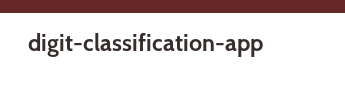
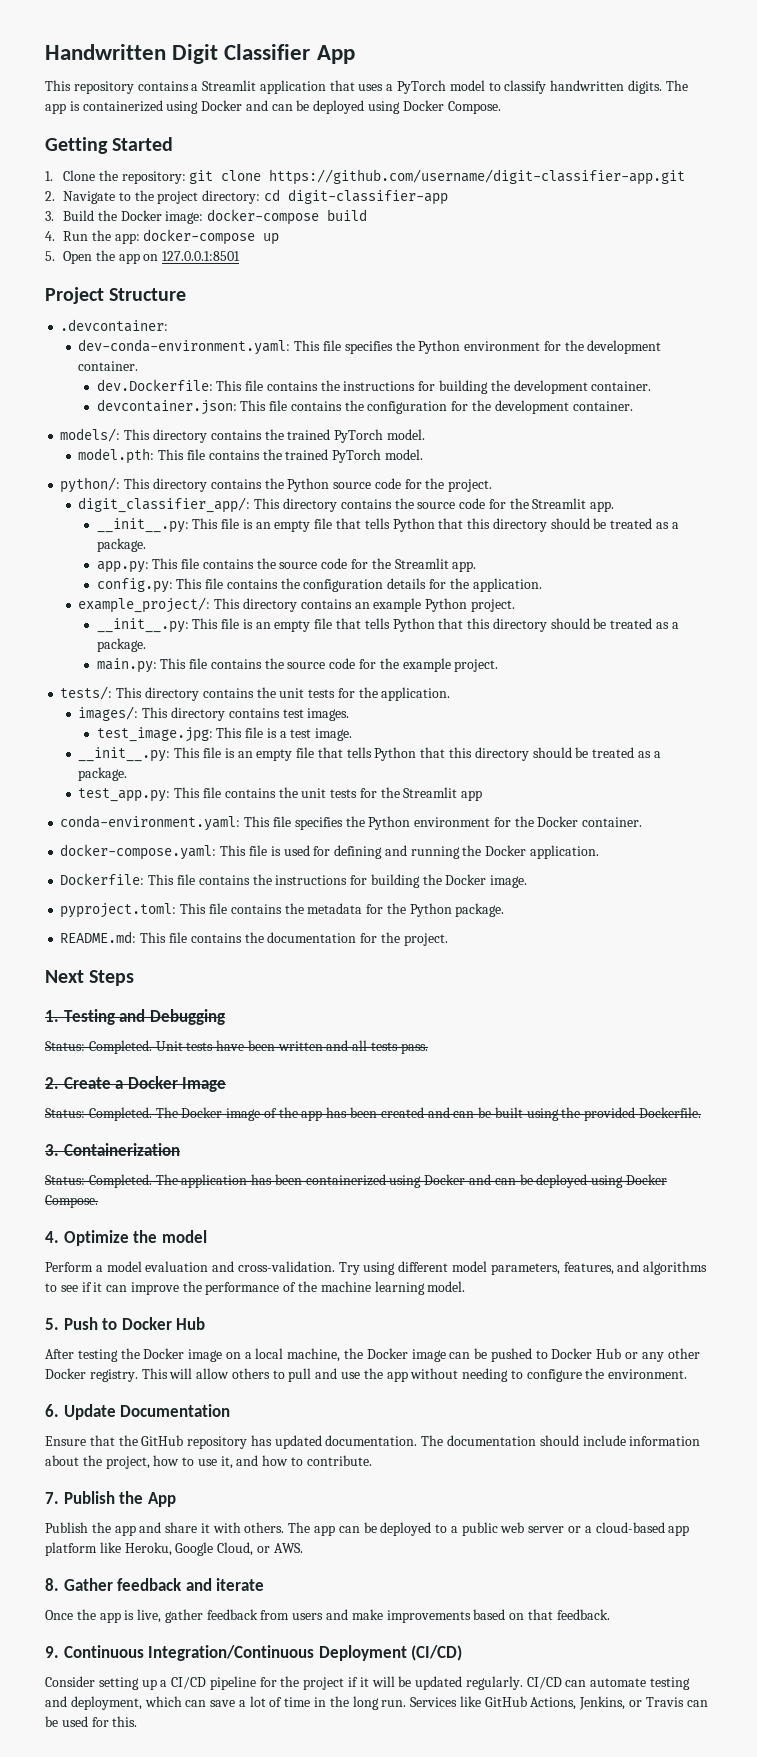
- digit-classification-app
+ Handwritten Digit Classifier App
+ This repository contains a Streamlit application that uses a PyTorch model to classify handwritten digits. The app is containerized using Docker and can be deployed using Docker Compose.
+ Getting Started
+ 1. Clone the repository: git clone https://github.com/username/digit-classifier-app.git
+ 2. Navigate to the project directory: cd digit-classifier-app
+ 3. Build the Docker image: docker-compose build
+ 4. Run the app: docker-compose up
+ 5. Open the app on 127.0.0.1:8501
+ Project Structure
+ .devcontainer:
+ dev-conda-environment.yaml: This file specifies the Python environment for the development container.
+ dev.Dockerfile: This file contains the instructions for building the development container.
+ devcontainer.json: This file contains the configuration for the development container.
+ models/: This directory contains the trained PyTorch model.
+ model.pth: This file contains the trained PyTorch model.
+ python/: This directory contains the Python source code for the project.
+ digit_classifier_app/: This directory contains the source code for the Streamlit app.
+ __init__.py: This file is an empty file that tells Python that this directory should be treated as a package.
+ app.py: This file contains the source code for the Streamlit app.
+ config.py: This file contains the configuration details for the application.
+ example_project/: This directory contains an example Python project.
+ __init__.py: This file is an empty file that tells Python that this directory should be treated as a package.
+ main.py: This file contains the source code for the example project.
+ tests/: This directory contains the unit tests for the application.
+ images/: This directory contains test images.
+ test_image.jpg: This file is a test image.
+ __init__.py: This file is an empty file that tells Python that this directory should be treated as a package.
+ test_app.py: This file contains the unit tests for the Streamlit app
+ conda-environment.yaml: This file specifies the Python environment for the Docker container.
+ docker-compose.yaml: This file is used for defining and running the Docker application.
+ Dockerfile: This file contains the instructions for building the Docker image.
+ pyproject.toml: This file contains the metadata for the Python package.
+ README.md: This file contains the documentation for the project.
+ Next Steps
+ 1. Testing and Debugging
+ Status: Completed. Unit tests have been written and all tests pass.
+ 2. Create a Docker Image
+ Status: Completed. The Docker image of the app has been created and can be built using the provided Dockerfile.
+ 3. Containerization
+ Status: Completed. The application has been containerized using Docker and can be deployed using Docker Compose.
+ 4. Optimize the model
+ Perform a model evaluation and cross-validation. Try using different model parameters, features, and algorithms to see if it can improve the performance of the machine learning model.
+ 5. Push to Docker Hub
+ After testing the Docker image on a local machine, the Docker image can be pushed to Docker Hub or any other Docker registry. This will allow others to pull and use the app without needing to configure the environment.
+ 6. Update Documentation
+ Ensure that the GitHub repository has updated documentation. The documentation should include information about the project, how to use it, and how to contribute.
+ 7. Publish the App
+ Publish the app and share it with others. The app can be deployed to a public web server or a cloud-based app platform like Heroku, Google Cloud, or AWS.
+ 8. Gather feedback and iterate
+ Once the app is live, gather feedback from users and make improvements based on that feedback.
+ 9. Continuous Integration/Continuous Deployment (CI/CD)
+ Consider setting up a CI/CD pipeline for the project if it will be updated regularly. CI/CD can automate testing and deployment, which can save a lot of time in the long run. Services like GitHub Actions, Jenkins, or Travis can be used for this.

